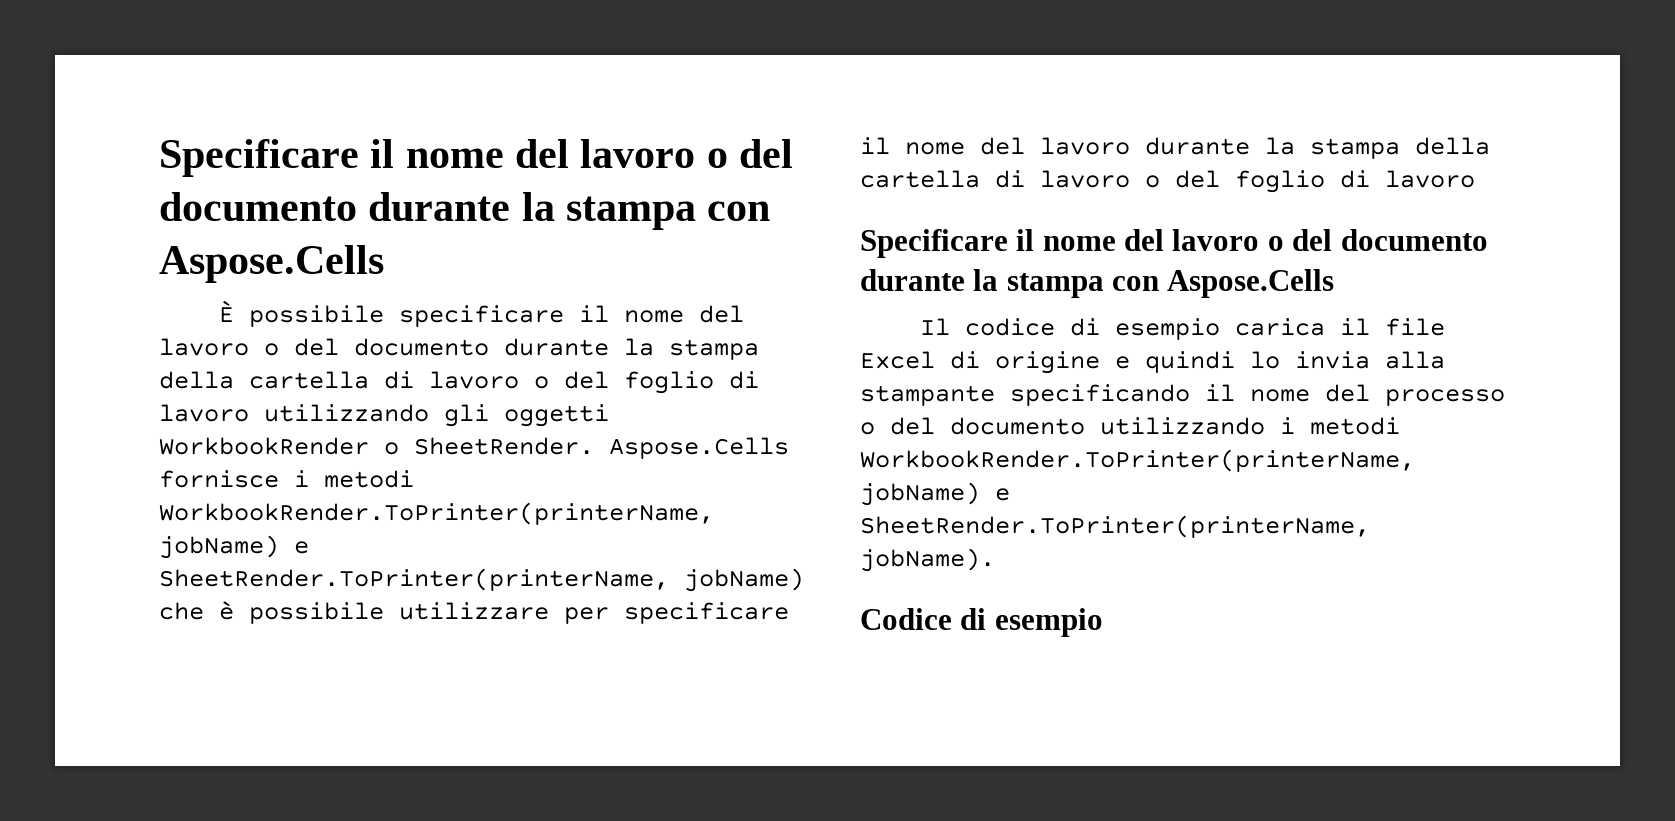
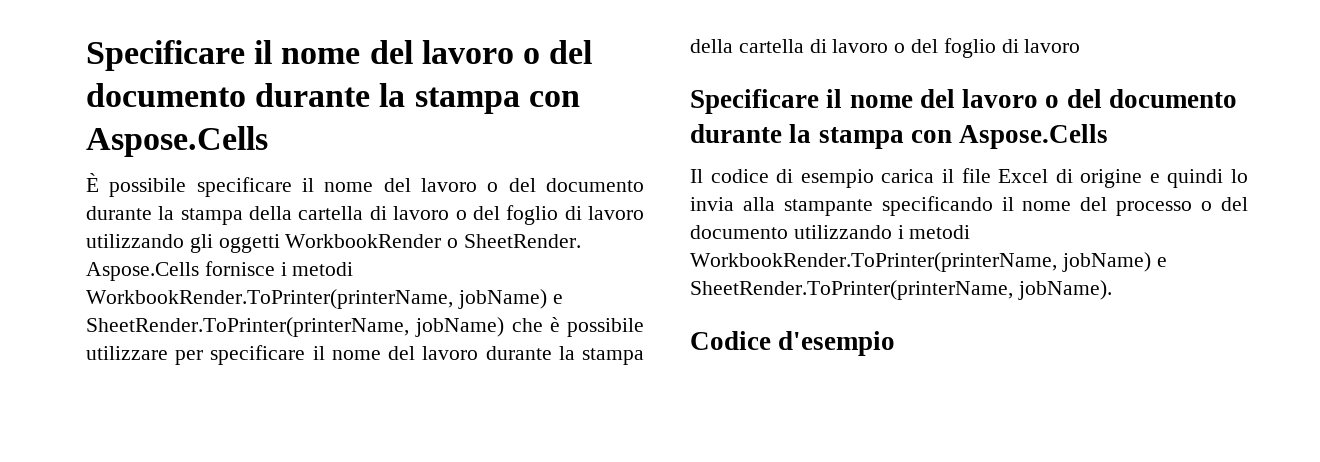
- Codice di esempio
+ Codice d'esempio

